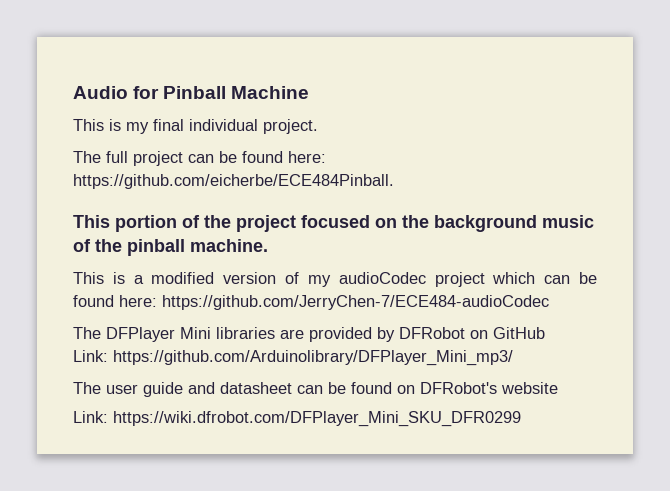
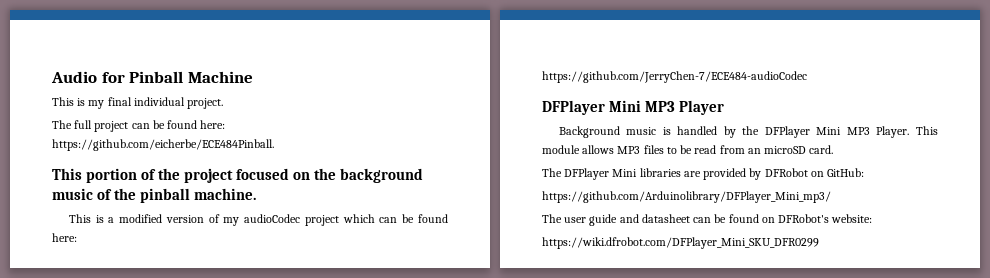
- This is a modified version of my audioCodec project which can be found here: https://github.com/JerryChen-7/ECE484-audioCodec
+ This is a modified version of my audioCodec project which can be found here:
+ https://github.com/JerryChen-7/ECE484-audioCodec
+ DFPlayer Mini MP3 Player
+ Background music is handled by the DFPlayer Mini MP3 Player. This module allows MP3 files to be read from an microSD card.
- The DFPlayer Mini libraries are provided by DFRobot on GitHub
- Link: https://github.com/Arduinolibrary/DFPlayer_Mini_mp3/
+ The DFPlayer Mini libraries are provided by DFRobot on GitHub:
+ https://github.com/Arduinolibrary/DFPlayer_Mini_mp3/
- The user guide and datasheet can be found on DFRobot's website
- Link: https://wiki.dfrobot.com/DFPlayer_Mini_SKU_DFR0299
+ The user guide and datasheet can be found on DFRobot's website:
+ https://wiki.dfrobot.com/DFPlayer_Mini_SKU_DFR0299

